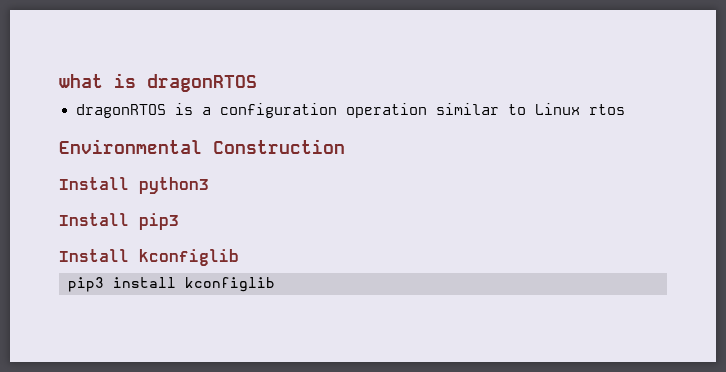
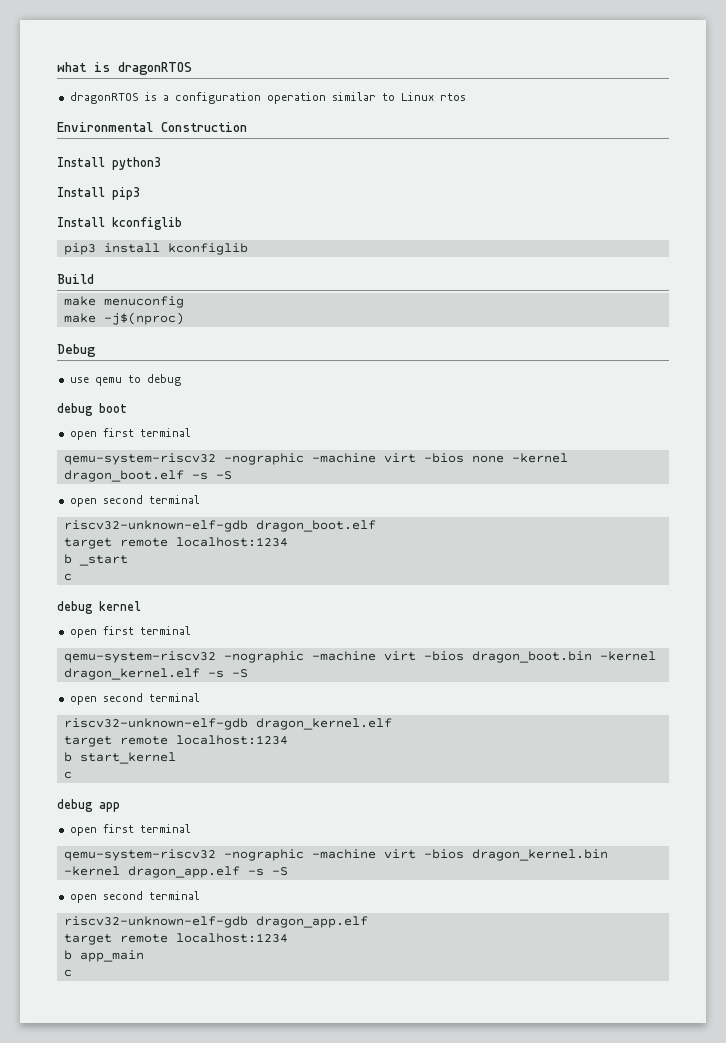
+ Build
+ make menuconfig
+ make -j$(nproc)
+ Debug
+ use qemu to debug
+ debug boot
+ open first terminal
+ qemu-system-riscv32 -nographic -machine virt -bios none -kernel dragon_boot.elf -s -S
+ open second terminal
+ riscv32-unknown-elf-gdb dragon_boot.elf
+ target remote localhost:1234
+ b _start
+ c
+ debug kernel
+ open first terminal
+ qemu-system-riscv32 -nographic -machine virt -bios dragon_boot.bin -kernel dragon_kernel.elf -s -S
+ open second terminal
+ riscv32-unknown-elf-gdb dragon_kernel.elf
+ target remote localhost:1234
+ b start_kernel
+ c
+ debug app
+ open first terminal
+ qemu-system-riscv32 -nographic -machine virt -bios dragon_kernel.bin -kernel dragon_app.elf -s -S
+ open second terminal
+ riscv32-unknown-elf-gdb dragon_app.elf
+ target remote localhost:1234
+ b app_main
+ c

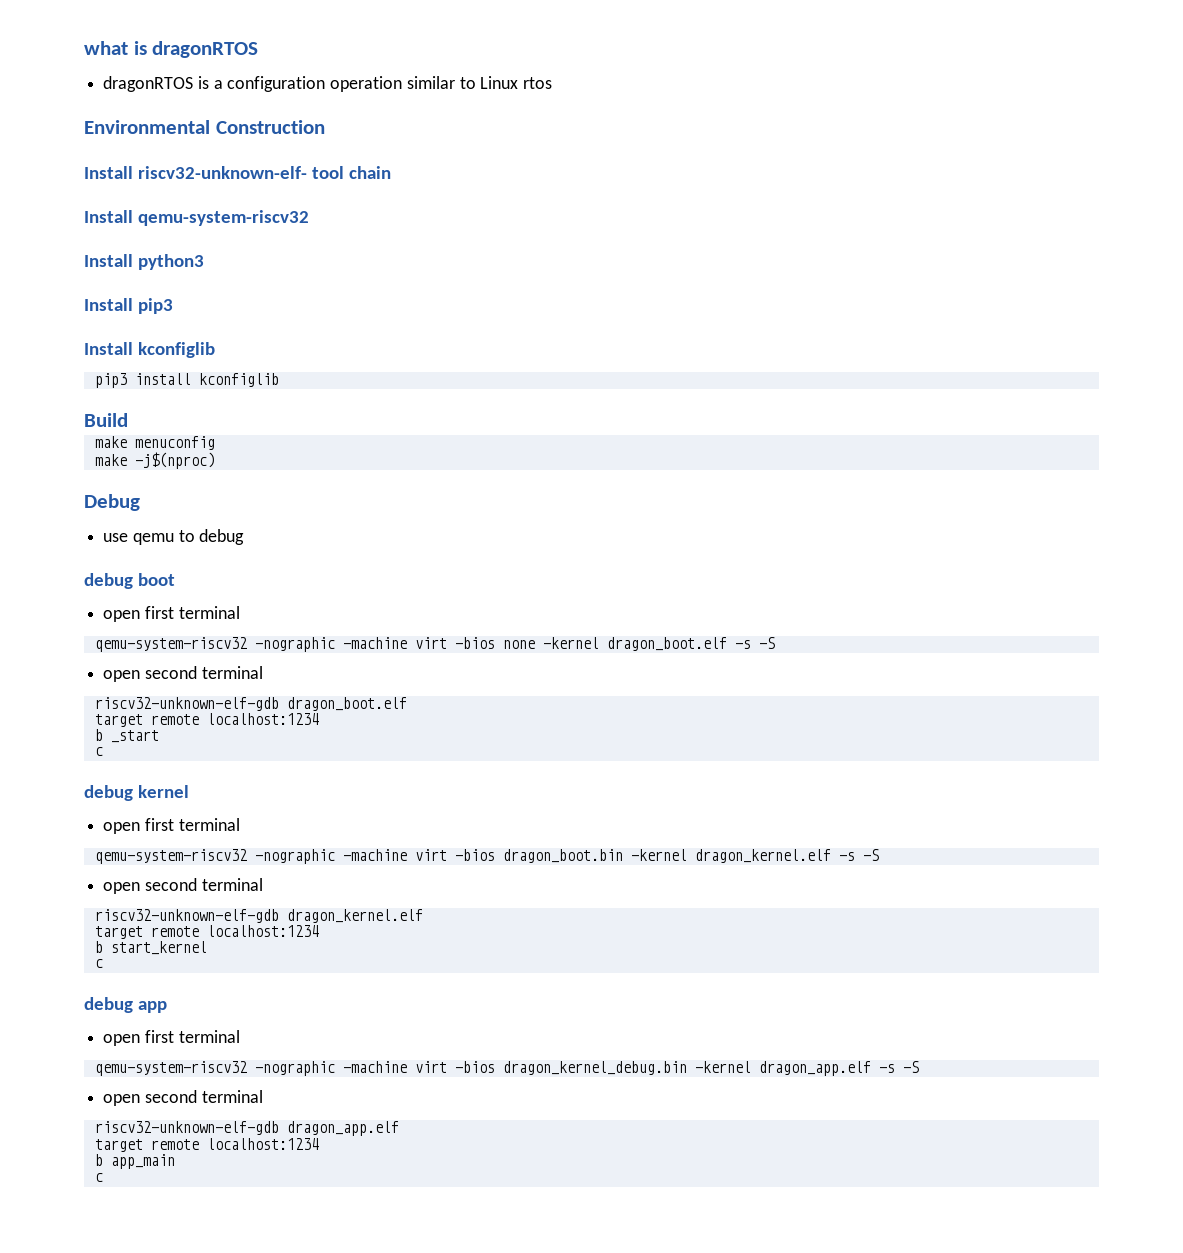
+ Install riscv32-unknown-elf- tool chain
+ Install qemu-system-riscv32
- qemu-system-riscv32 -nographic -machine virt -bios dragon_kernel.bin -kernel dragon_app.elf -s -S
+ qemu-system-riscv32 -nographic -machine virt -bios dragon_kernel_debug.bin -kernel dragon_app.elf -s -S

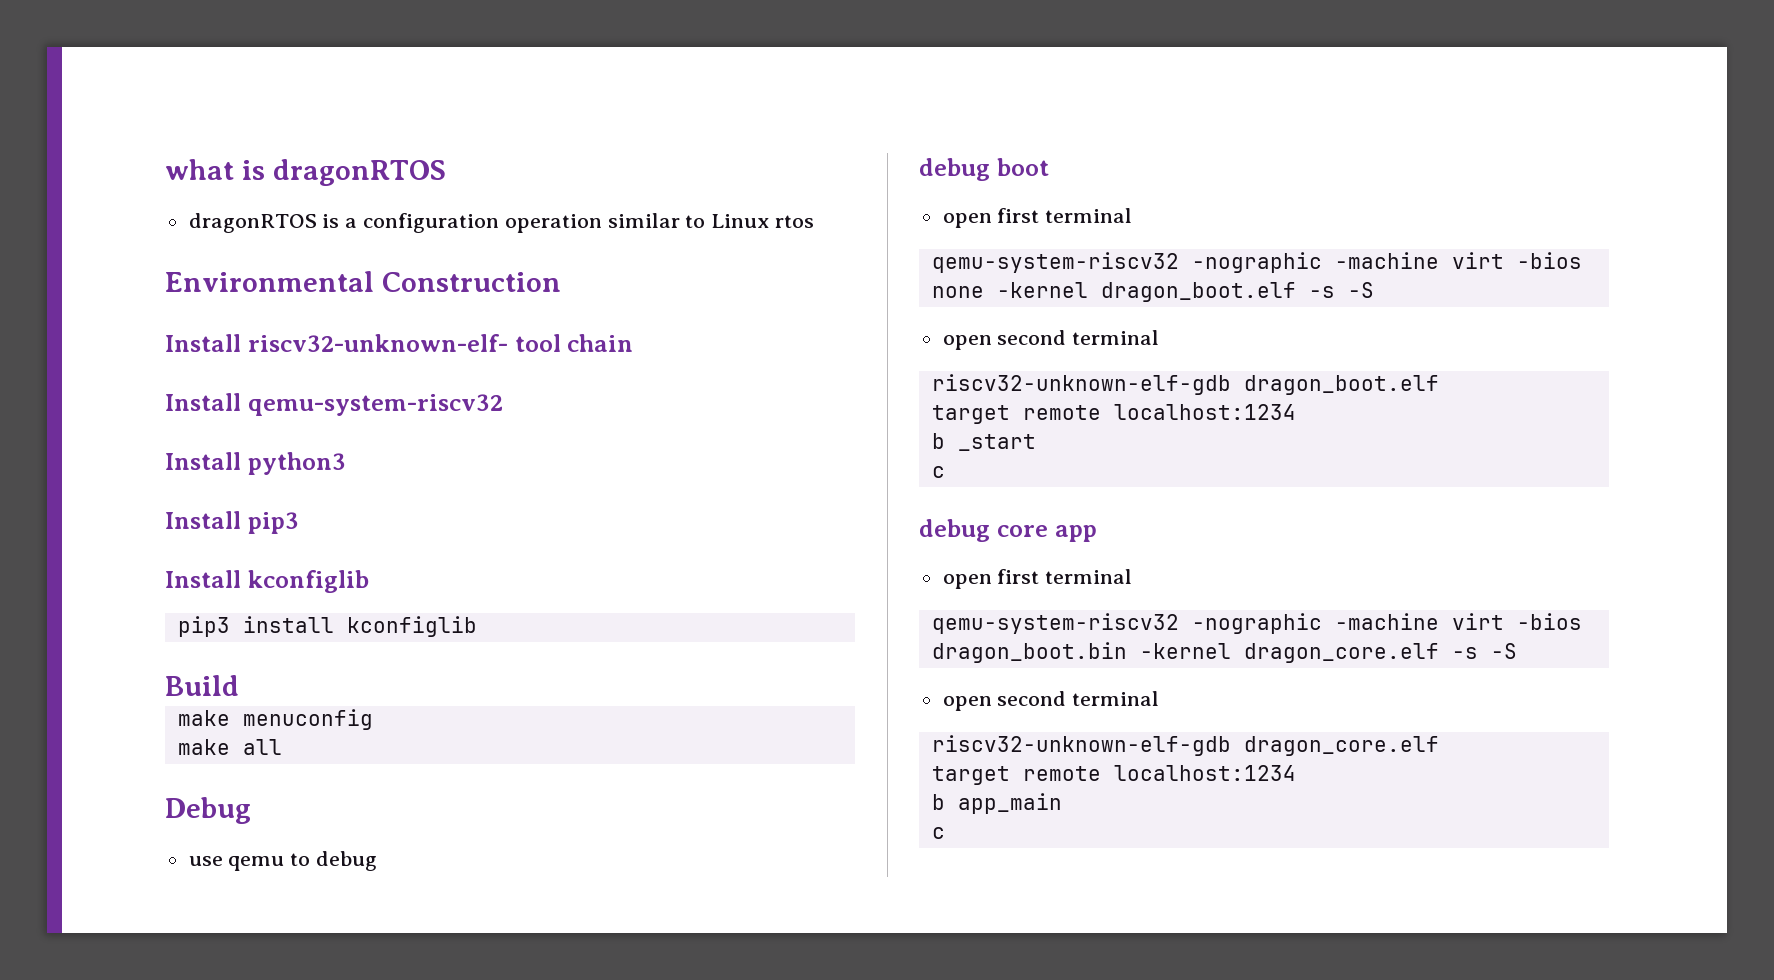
- make -j$(nproc)
+ make all
- debug kernel
+ debug core app
- qemu-system-riscv32 -nographic -machine virt -bios dragon_boot.bin -kernel dragon_kernel.elf -s -S
+ qemu-system-riscv32 -nographic -machine virt -bios dragon_boot.bin -kernel dragon_core.elf -s -S
  open second terminal
- riscv32-unknown-elf-gdb dragon_kernel.elf
- target remote localhost:1234
- b start_kernel
- c
- debug app
- open first terminal
- qemu-system-riscv32 -nographic -machine virt -bios dragon_kernel_debug.bin -kernel dragon_app.elf -s -S
- open second terminal
- riscv32-unknown-elf-gdb dragon_app.elf
+ riscv32-unknown-elf-gdb dragon_core.elf

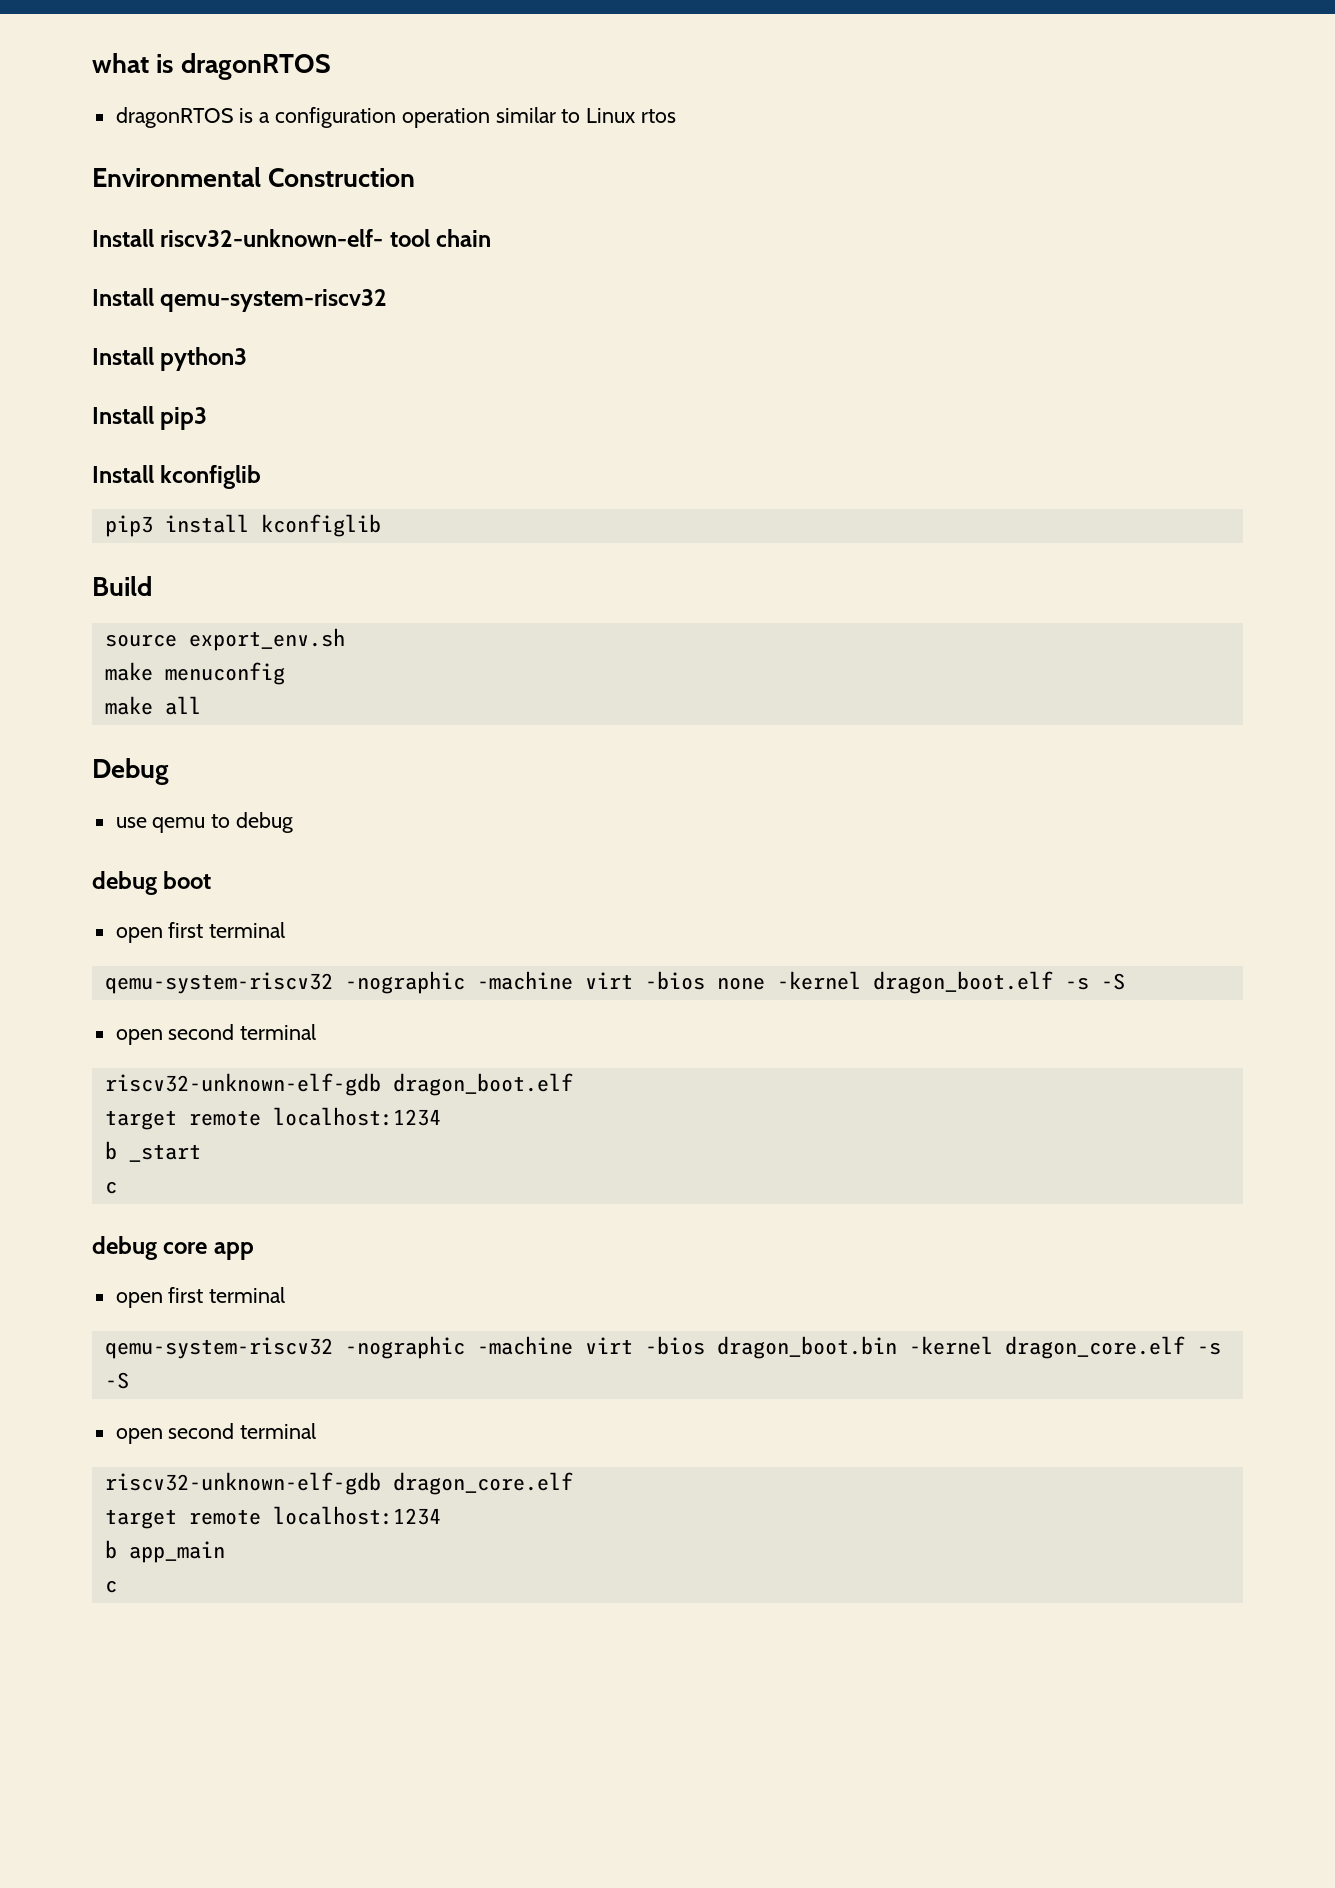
+ source export_env.sh

